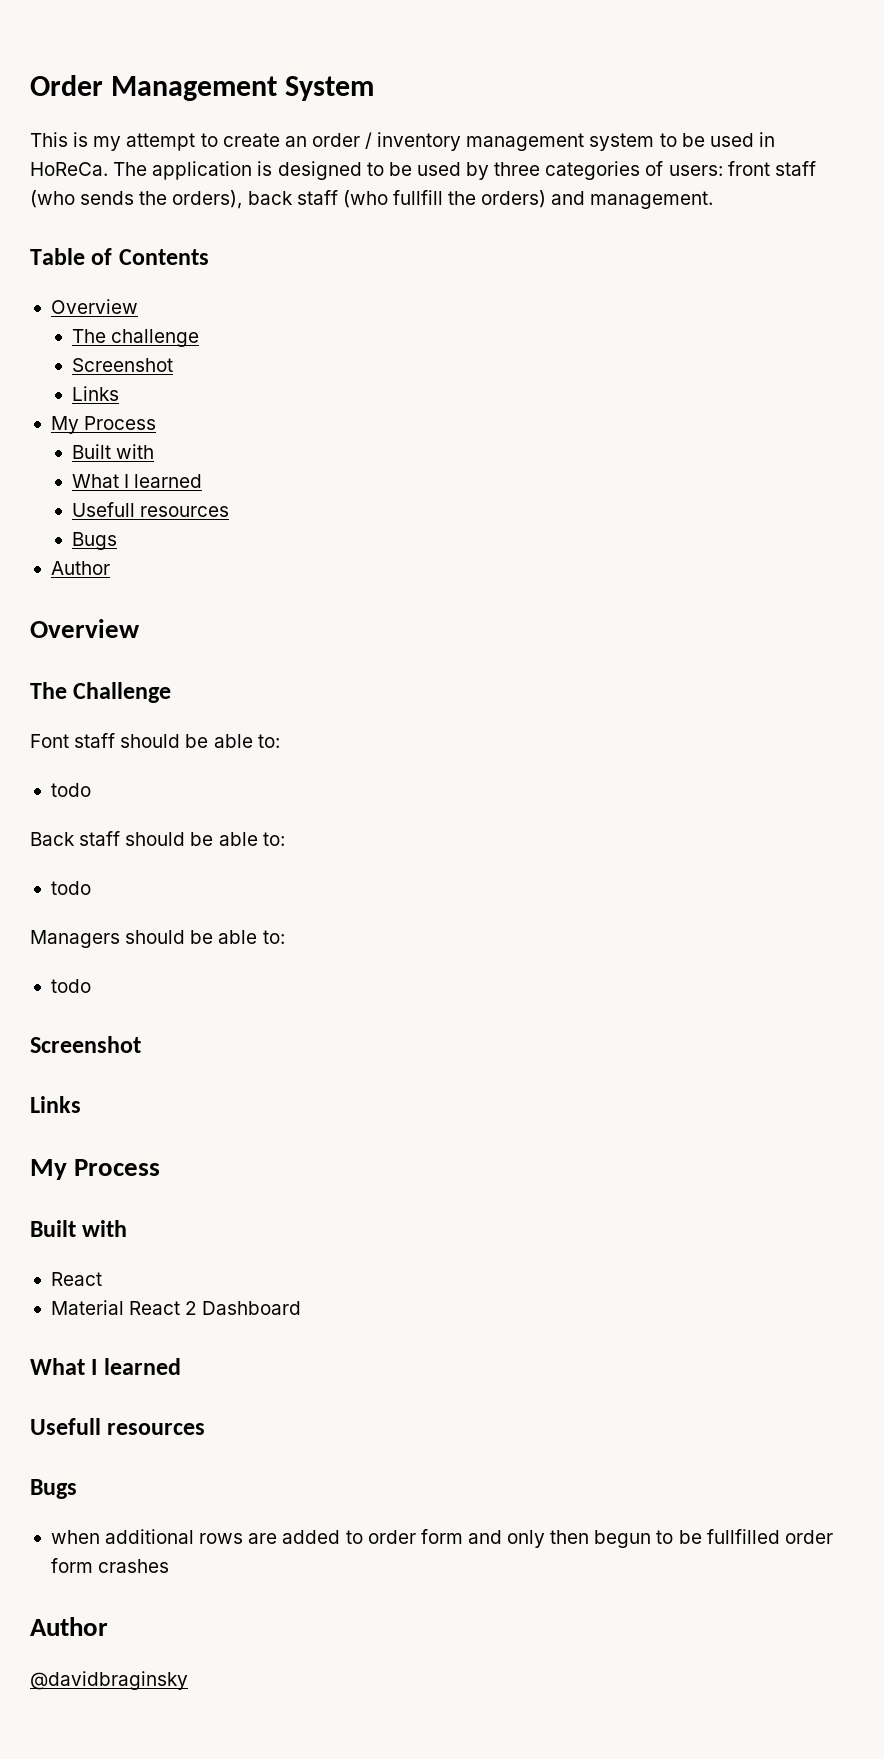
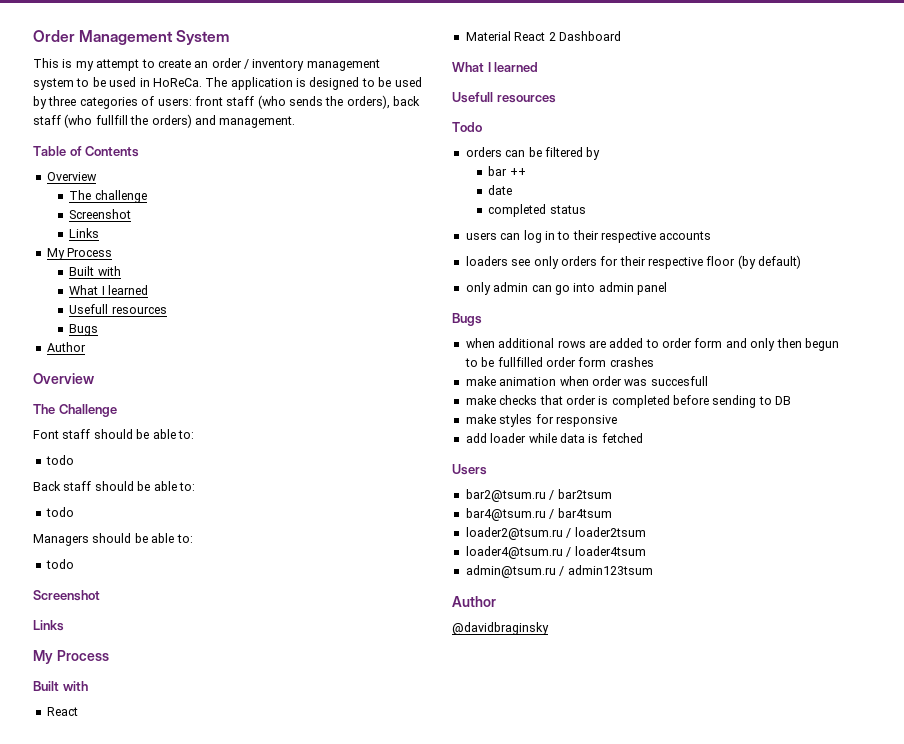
+ Todo
+ orders can be filtered by
+ bar ++
+ date
+ completed status
+ users can log in to their respective accounts
+ loaders see only orders for their respective floor (by default)
+ only admin can go into admin panel
+ make animation when order was succesfull
+ make checks that order is completed before sending to DB
+ make styles for responsive
+ add loader while data is fetched
+ Users
+ bar2@tsum.ru / bar2tsum
+ bar4@tsum.ru / bar4tsum
+ loader2@tsum.ru / loader2tsum
+ loader4@tsum.ru / loader4tsum
+ admin@tsum.ru / admin123tsum

